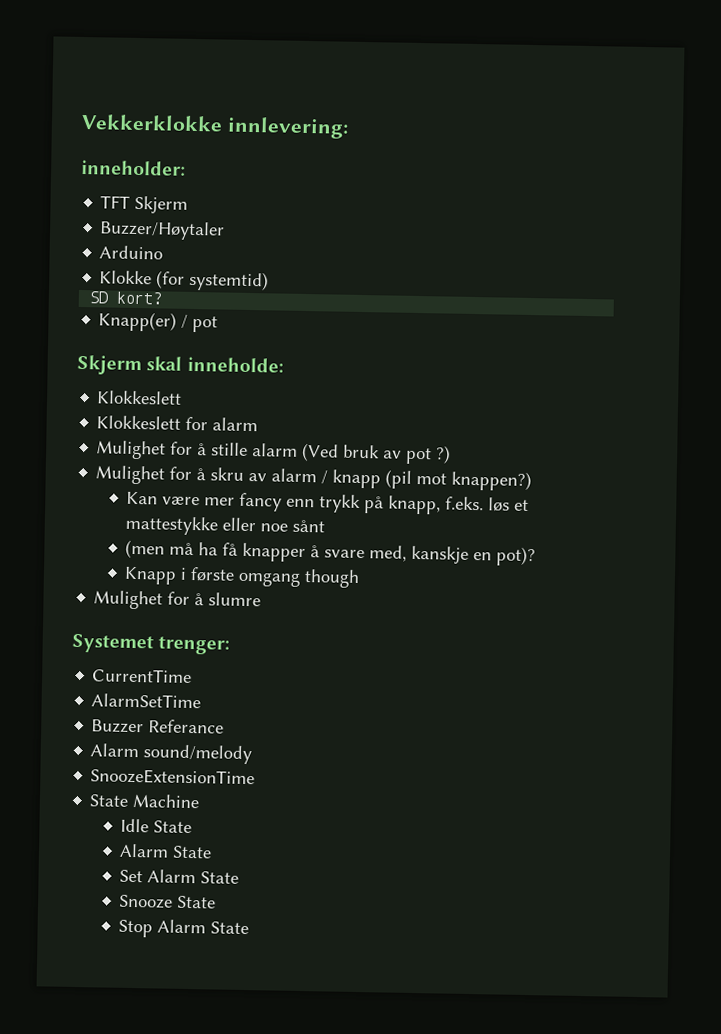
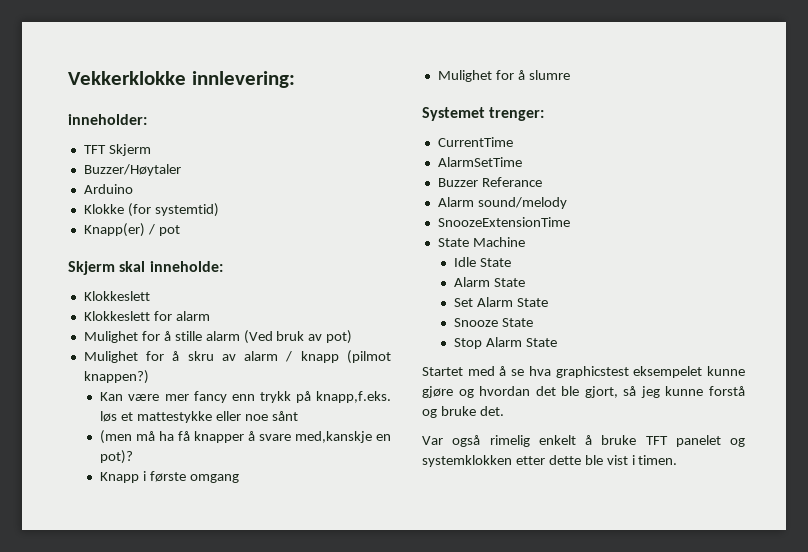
- SD kort?
- Mulighet for å stille alarm (Ved bruk av pot ?)
+ Mulighet for å stille alarm (Ved bruk av pot)
- Mulighet for å skru av alarm / knapp (pil mot knappen?)
+ Mulighet for å skru av alarm / knapp (pilmot knappen?)
- Kan være mer fancy enn trykk på knapp, f.eks. løs et mattestykke eller noe sånt
+ Kan være mer fancy enn trykk på knapp,f.eks. løs et mattestykke eller noe sånt
- (men må ha få knapper å svare med, kanskje en pot)?
+ (men må ha få knapper å svare med,kanskje en pot)?
- Knapp i første omgang though
+ Knapp i første omgang
+ Startet med å se hva graphicstest eksempelet kunne gjøre og hvordan det ble gjort, så jeg kunne forstå og bruke det.
+ Var også rimelig enkelt å bruke TFT panelet og systemklokken etter dette ble vist i timen.

